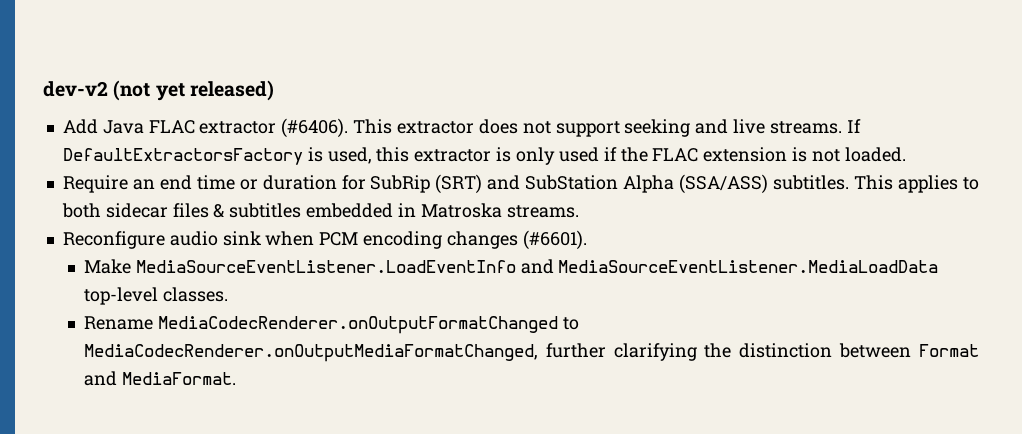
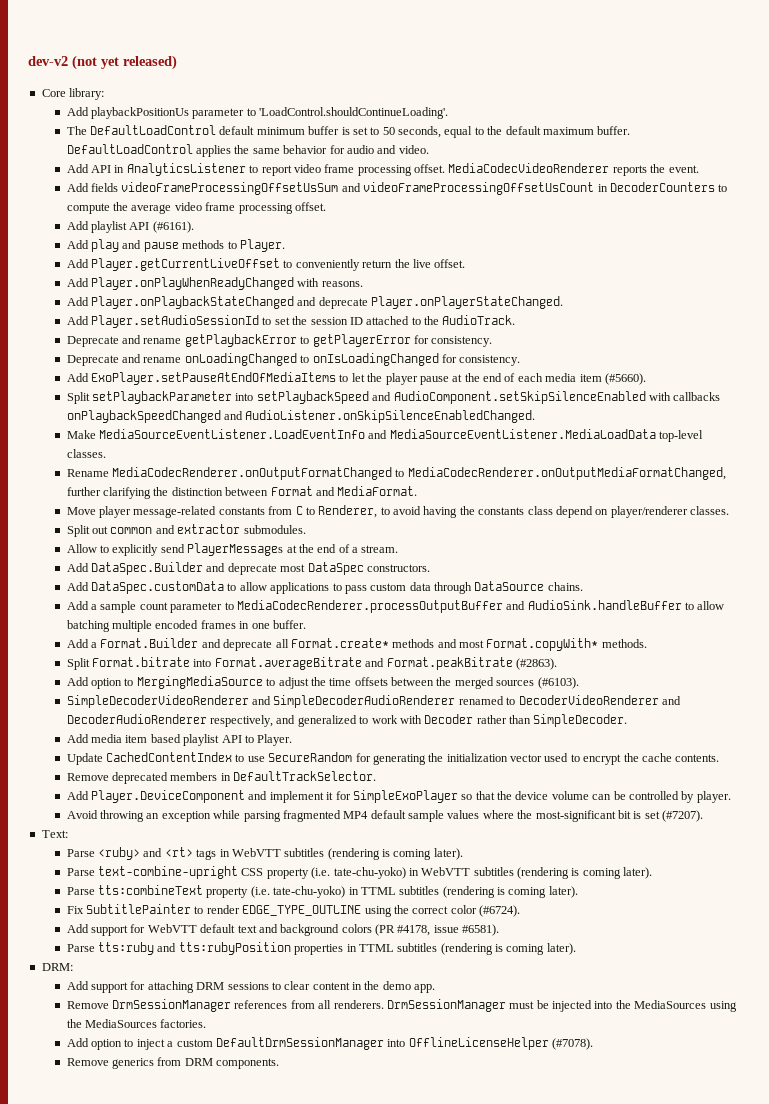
- Add Java FLAC extractor (#6406). This extractor does not support seeking and live streams. If DefaultExtractorsFactory is used, this extractor is only used if the FLAC extension is not loaded.
- Require an end time or duration for SubRip (SRT) and SubStation Alpha (SSA/ASS) subtitles. This applies to both sidecar files & subtitles embedded in Matroska streams.
- Reconfigure audio sink when PCM encoding changes (#6601).
+ Core library:
+ Add playbackPositionUs parameter to 'LoadControl.shouldContinueLoading'.
+ The DefaultLoadControl default minimum buffer is set to 50 seconds, equal to the default maximum buffer. DefaultLoadControl applies the same behavior for audio and video.
+ Add API in AnalyticsListener to report video frame processing offset. MediaCodecVideoRenderer reports the event.
+ Add fields videoFrameProcessingOffsetUsSum and videoFrameProcessingOffsetUsCount in DecoderCounters to compute the average video frame processing offset.
+ Add playlist API (#6161).
+ Add play and pause methods to Player.
+ Add Player.getCurrentLiveOffset to conveniently return the live offset.
+ Add Player.onPlayWhenReadyChanged with reasons.
+ Add Player.onPlaybackStateChanged and deprecate Player.onPlayerStateChanged.
+ Add Player.setAudioSessionId to set the session ID attached to the AudioTrack.
+ Deprecate and rename getPlaybackError to getPlayerError for consistency.
+ Deprecate and rename onLoadingChanged to onIsLoadingChanged for consistency.
+ Add ExoPlayer.setPauseAtEndOfMediaItems to let the player pause at the end of each media item (#5660).
+ Split setPlaybackParameter into setPlaybackSpeed and AudioComponent.setSkipSilenceEnabled with callbacks onPlaybackSpeedChanged and AudioListener.onSkipSilenceEnabledChanged.
+ Move player message-related constants from C to Renderer, to avoid having the constants class depend on player/renderer classes.
+ Split out common and extractor submodules.
+ Allow to explicitly send PlayerMessages at the end of a stream.
+ Add DataSpec.Builder and deprecate most DataSpec constructors.
+ Add DataSpec.customData to allow applications to pass custom data through DataSource chains.
+ Add a sample count parameter to MediaCodecRenderer.processOutputBuffer and AudioSink.handleBuffer to allow batching multiple encoded frames in one buffer.
+ Add a Format.Builder and deprecate all Format.create* methods and most Format.copyWith* methods.
+ Split Format.bitrate into Format.averageBitrate and Format.peakBitrate (#2863).
+ Add option to MergingMediaSource to adjust the time offsets between the merged sources (#6103).
+ SimpleDecoderVideoRenderer and SimpleDecoderAudioRenderer renamed to DecoderVideoRenderer and DecoderAudioRenderer respectively, and generalized to work with Decoder rather than SimpleDecoder.
+ Add media item based playlist API to Player.
+ Update CachedContentIndex to use SecureRandom for generating the initialization vector used to encrypt the cache contents.
+ Remove deprecated members in DefaultTrackSelector.
+ Add Player.DeviceComponent and implement it for SimpleExoPlayer so that the device volume can be controlled by player.
+ Avoid throwing an exception while parsing fragmented MP4 default sample values where the most-significant bit is set (#7207).
+ Text:
+ Parse <ruby> and <rt> tags in WebVTT subtitles (rendering is coming later).
+ Parse text-combine-upright CSS property (i.e. tate-chu-yoko) in WebVTT subtitles (rendering is coming later).
+ Parse tts:combineText property (i.e. tate-chu-yoko) in TTML subtitles (rendering is coming later).
+ Fix SubtitlePainter to render EDGE_TYPE_OUTLINE using the correct color (#6724).
+ Add support for WebVTT default text and background colors (PR #4178, issue #6581).
+ Parse tts:ruby and tts:rubyPosition properties in TTML subtitles (rendering is coming later).
+ DRM:
+ Add support for attaching DRM sessions to clear content in the demo app.
+ Remove DrmSessionManager references from all renderers. DrmSessionManager must be injected into the MediaSources using the MediaSources factories.
+ Add option to inject a custom DefaultDrmSessionManager into OfflineLicenseHelper (#7078).
+ Remove generics from DRM components.

